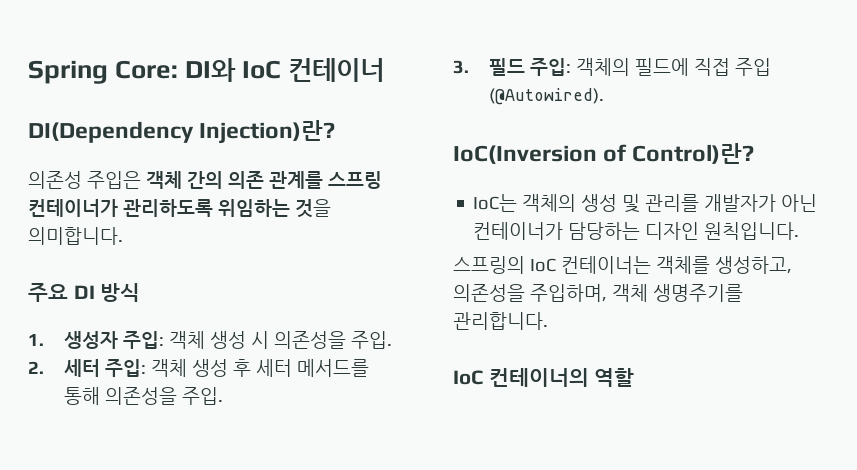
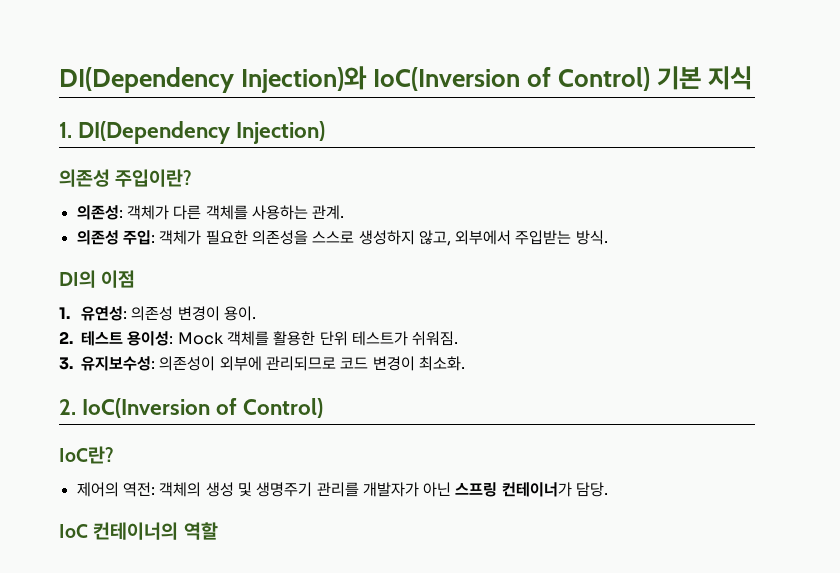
- Spring Core: DI와 IoC 컨테이너
- DI(Dependency Injection)란?
- 의존성 주입은 객체 간의 의존 관계를 스프링 컨테이너가 관리하도록 위임하는 것을 의미합니다.
- 주요 DI 방식
- 1. 생성자 주입: 객체 생성 시 의존성을 주입.
- 2. 세터 주입: 객체 생성 후 세터 메서드를 통해 의존성을 주입.
- 3. 필드 주입: 객체의 필드에 직접 주입 (@Autowired).
- IoC(Inversion of Control)란?
- IoC는 객체의 생성 및 관리를 개발자가 아닌 컨테이너가 담당하는 디자인 원칙입니다.
- 스프링의 IoC 컨테이너는 객체를 생성하고, 의존성을 주입하며, 객체 생명주기를 관리합니다.
+ DI(Dependency Injection)와 IoC(Inversion of Control) 기본 지식
+ 1. DI(Dependency Injection)
+ 의존성 주입이란?
+ 의존성: 객체가 다른 객체를 사용하는 관계.
+ 의존성 주입: 객체가 필요한 의존성을 스스로 생성하지 않고, 외부에서 주입받는 방식.
+ DI의 이점
+ 1. 유연성: 의존성 변경이 용이.
+ 2. 테스트 용이성: Mock 객체를 활용한 단위 테스트가 쉬워짐.
+ 3. 유지보수성: 의존성이 외부에 관리되므로 코드 변경이 최소화.
+ 2. IoC(Inversion of Control)
+ IoC란?
+ 제어의 역전: 객체의 생성 및 생명주기 관리를 개발자가 아닌 스프링 컨테이너가 담당.

